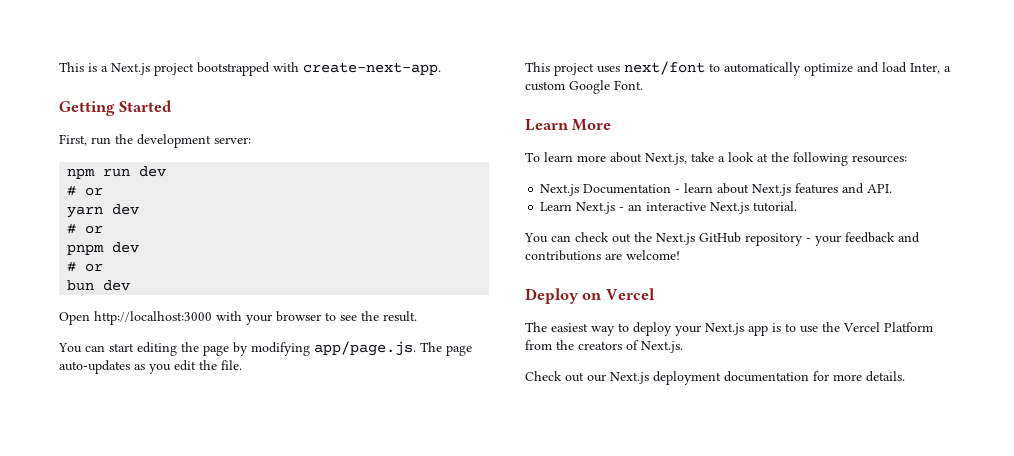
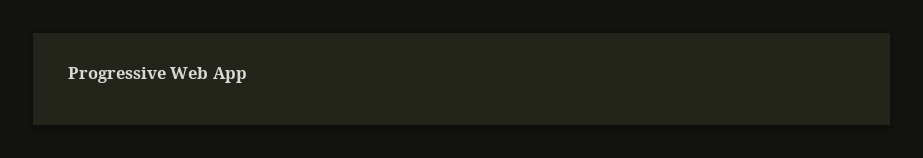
- This is a Next.js project bootstrapped with create-next-app.
- Getting Started
- First, run the development server:
- npm run dev
- # or
- yarn dev
- # or
- pnpm dev
- # or
- bun dev
- Open http://localhost:3000 with your browser to see the result.
- You can start editing the page by modifying app/page.js. The page auto-updates as you edit the file.
- This project uses next/font to automatically optimize and load Inter, a custom Google Font.
- Learn More
- To learn more about Next.js, take a look at the following resources:
- Next.js Documentation - learn about Next.js features and API.
- Learn Next.js - an interactive Next.js tutorial.
- You can check out the Next.js GitHub repository - your feedback and contributions are welcome!
- Deploy on Vercel
- The easiest way to deploy your Next.js app is to use the Vercel Platform from the creators of Next.js.
- Check out our Next.js deployment documentation for more details.
+ Progressive Web App

